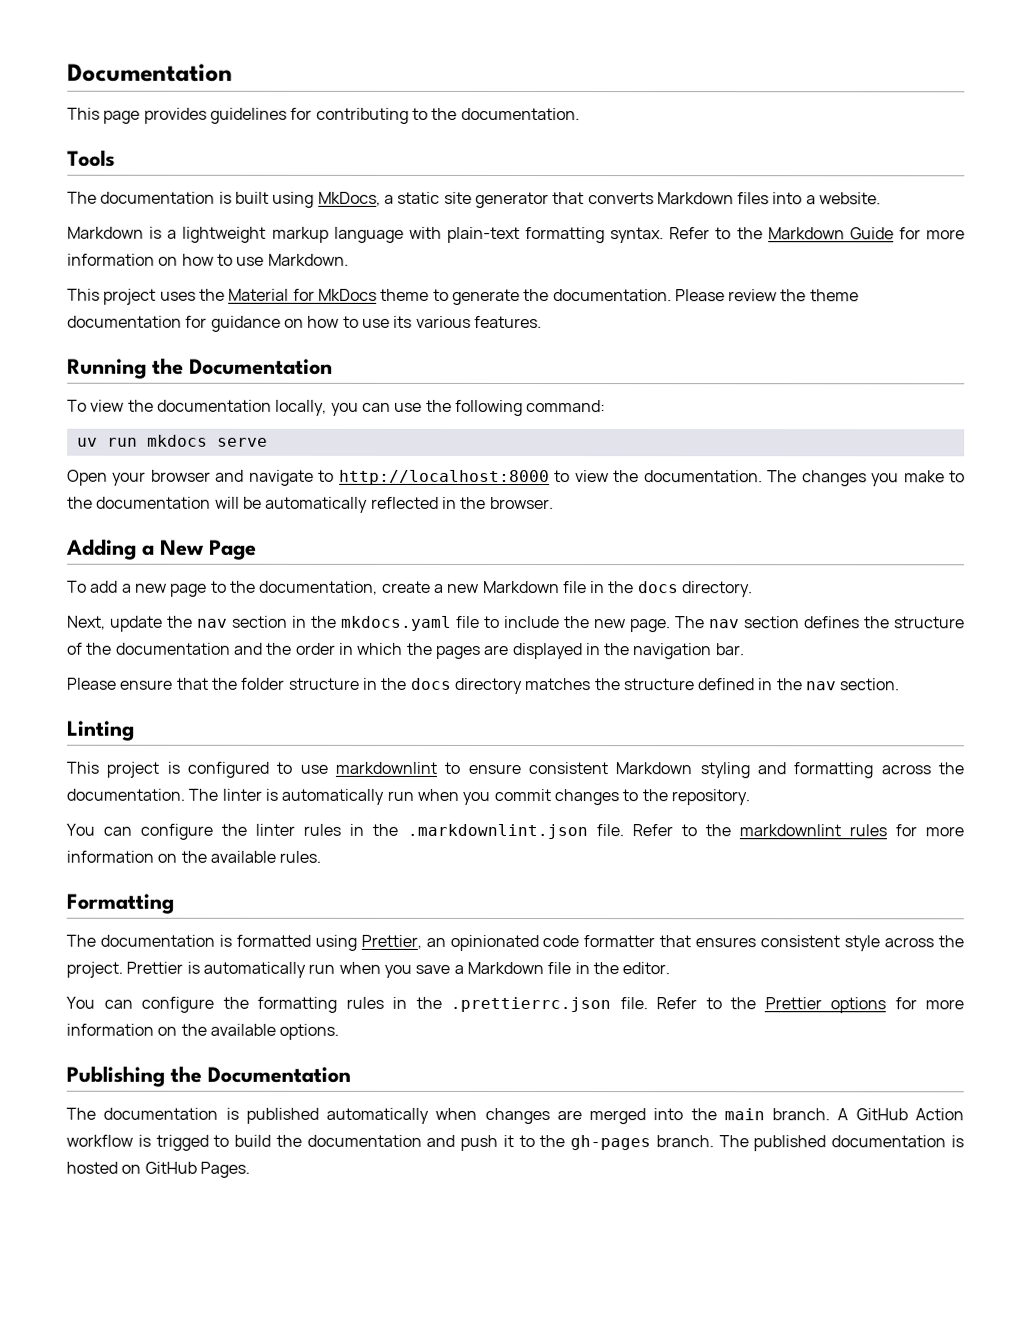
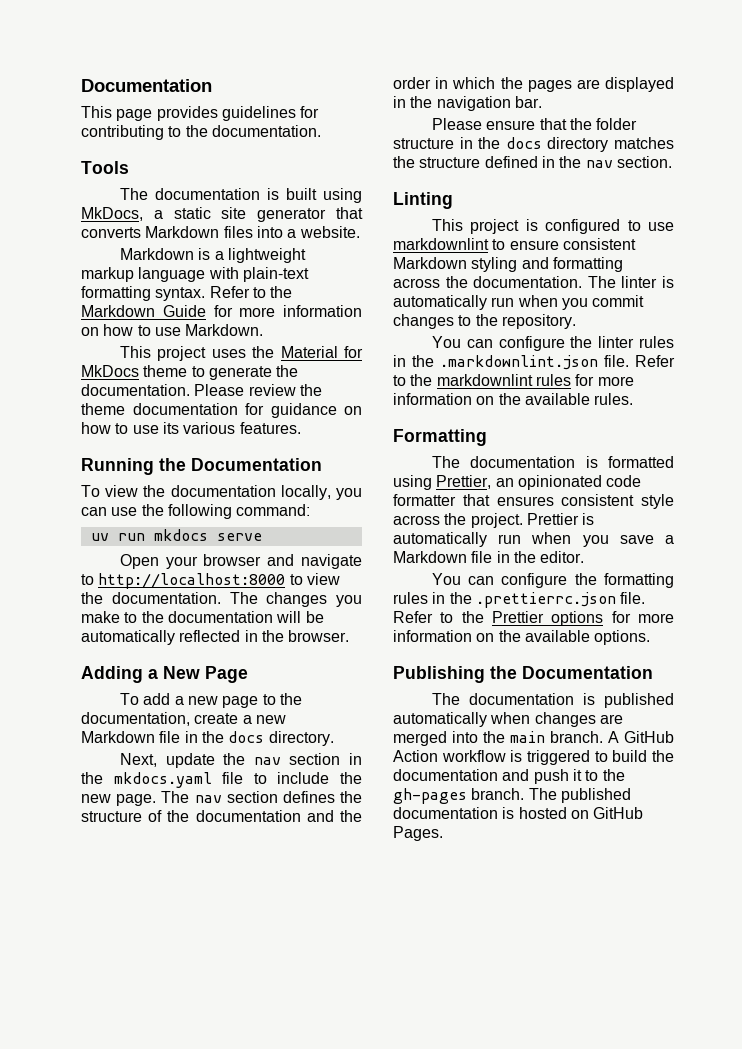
- A GitHub Action workflow is trigged to build the documentation and push it to the gh-pages branch.
+ A GitHub Action workflow is triggered to build the documentation and push it to the gh-pages branch.

